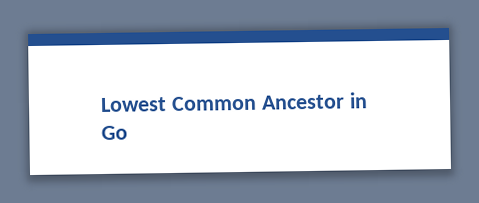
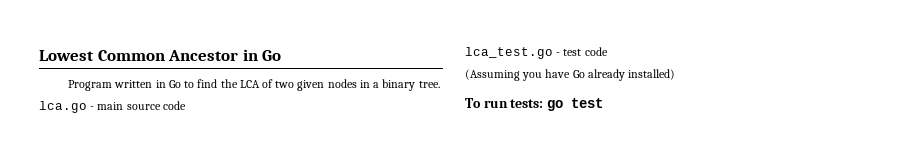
+ Program written in Go to find the LCA of two given nodes in a binary tree.
+ lca.go - main source code
+ lca_test.go - test code
+ (Assuming you have Go already installed)
+ To run tests: go test

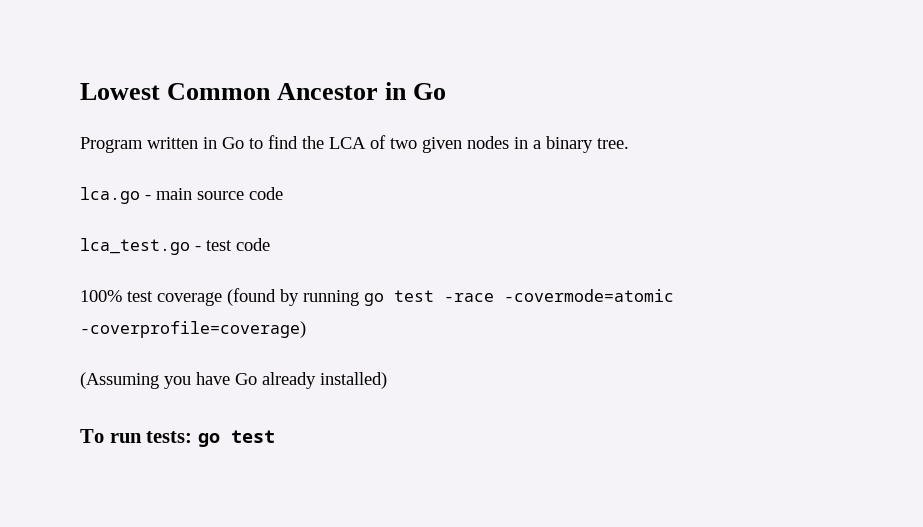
+ 100% test coverage (found by running go test -race -covermode=atomic -coverprofile=coverage)

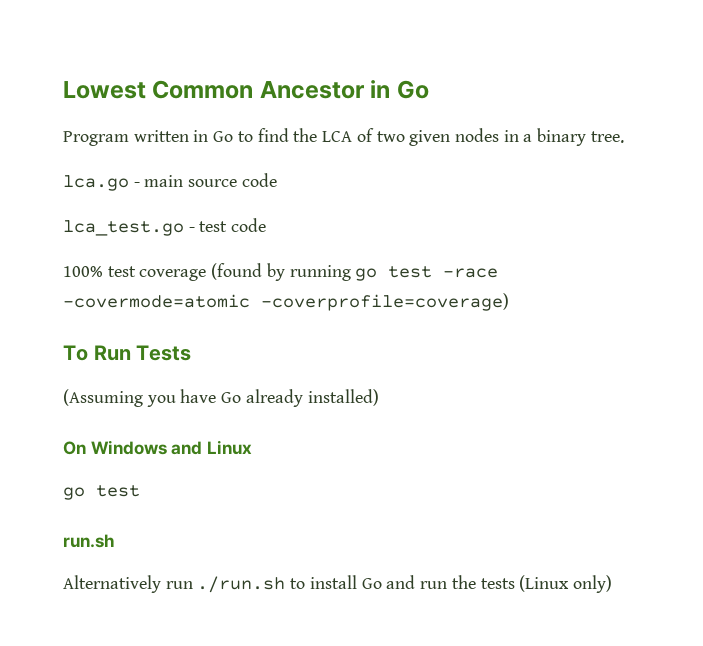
+ To Run Tests
- To run tests: go test
+ On Windows and Linux
+ go test
+ run.sh
+ Alternatively run ./run.sh to install Go and run the tests (Linux only)

